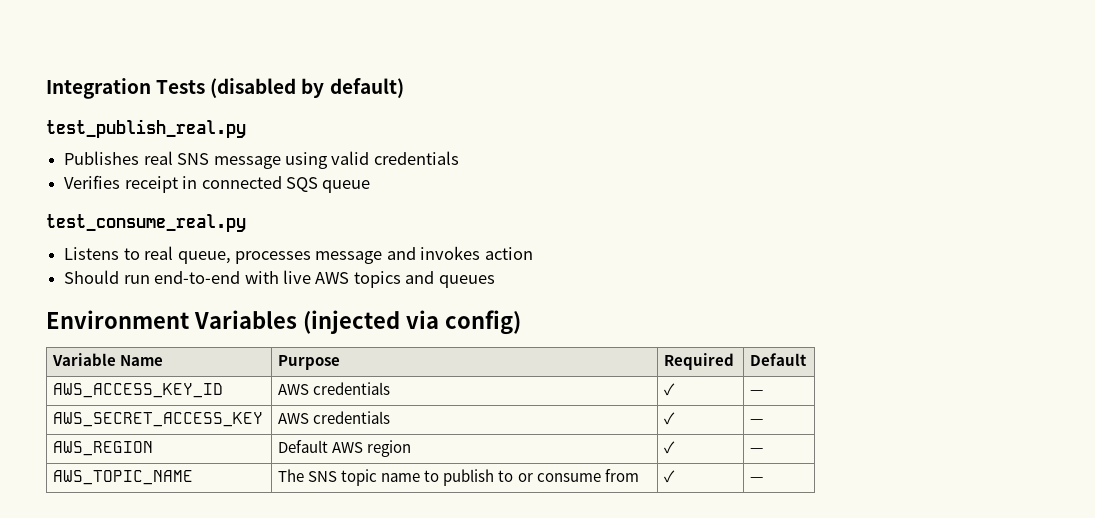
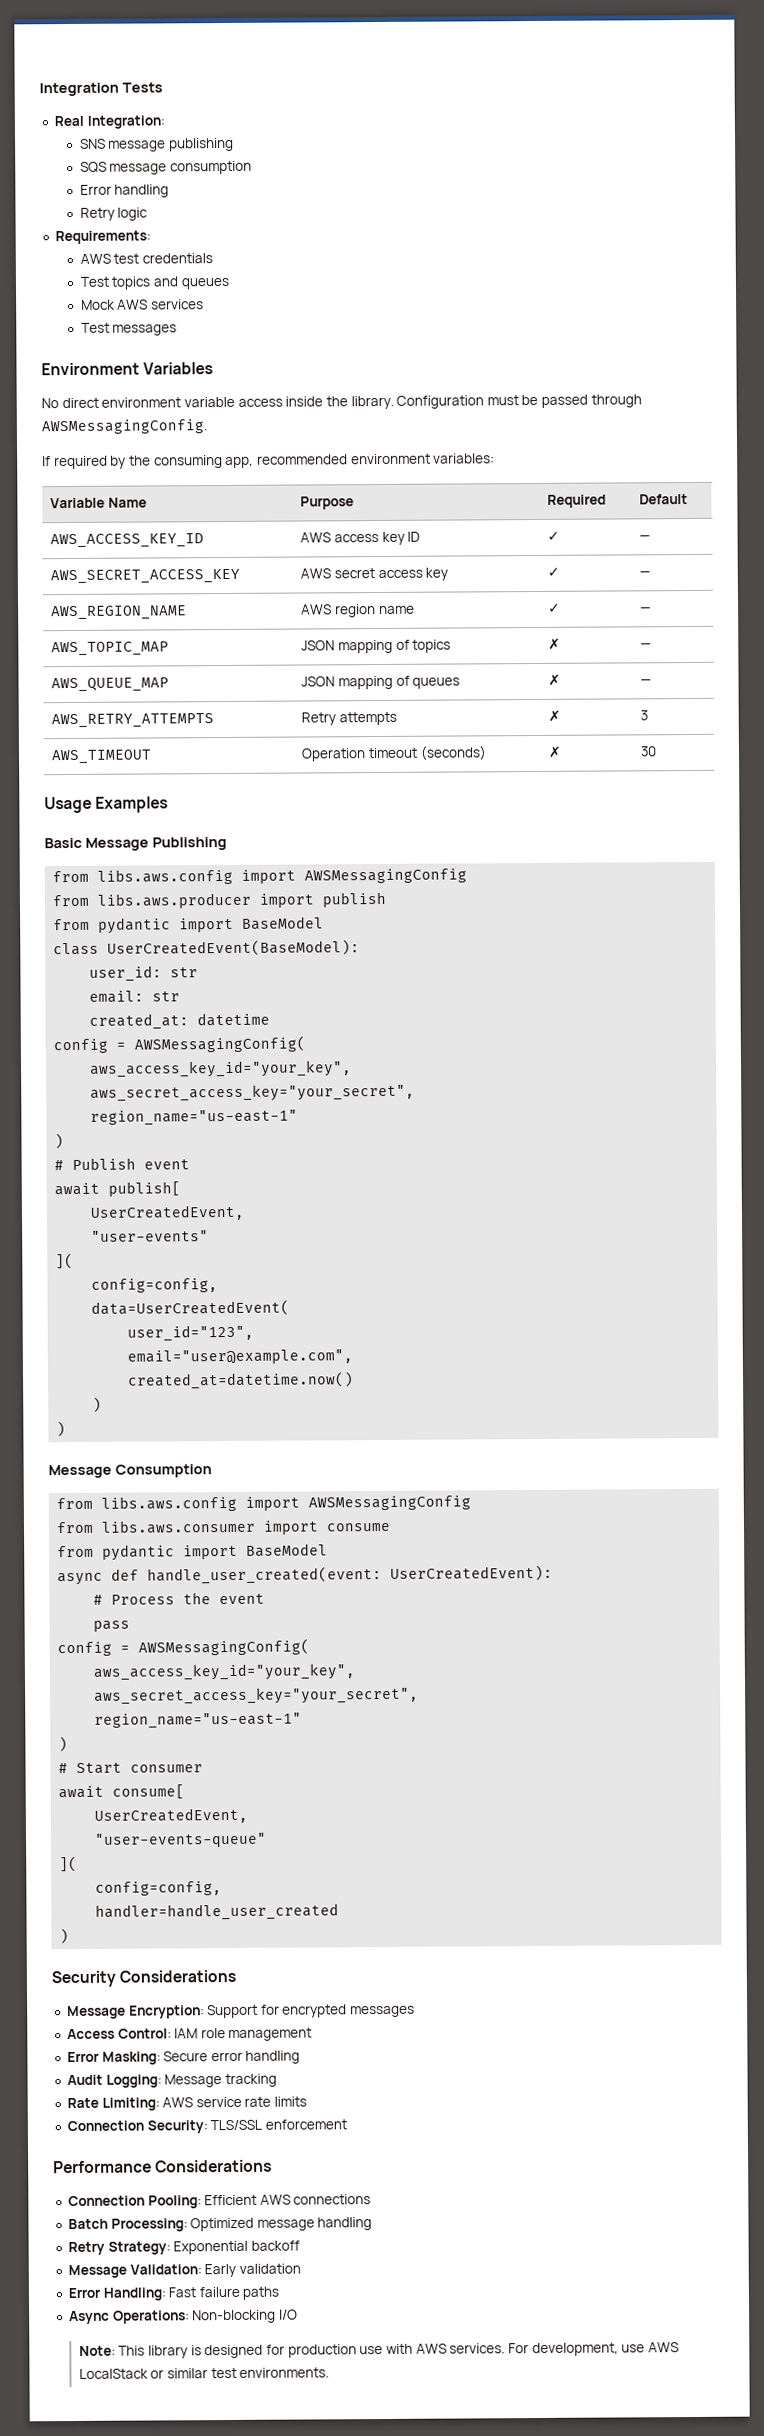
- Integration Tests (disabled by default)
- test_publish_real.py
- Publishes real SNS message using valid credentials
- Verifies receipt in connected SQS queue
- test_consume_real.py
- Listens to real queue, processes message and invokes action
- Should run end-to-end with live AWS topics and queues
- Environment Variables (injected via config)
+ Integration Tests
+ Real Integration:
+ SNS message publishing
+ SQS message consumption
+ Error handling
+ Retry logic
+ Requirements:
+ AWS test credentials
+ Test topics and queues
+ Mock AWS services
+ Test messages
+ Environment Variables
+ No direct environment variable access inside the library. Configuration must be passed through AWSMessagingConfig.
+ If required by the consuming app, recommended environment variables:
- AWS_ACCESS_KEY_ID | AWS credentials | ✓ | —
+ AWS_ACCESS_KEY_ID | AWS access key ID | ✓ | —
- AWS_SECRET_ACCESS_KEY | AWS credentials | ✓ | —
- AWS_REGION | Default AWS region | ✓ | —
- AWS_TOPIC_NAME | The SNS topic name to publish to or consume from | ✓ | —
+ AWS_SECRET_ACCESS_KEY | AWS secret access key | ✓ | —
+ AWS_REGION_NAME | AWS region name | ✓ | —
+ AWS_TOPIC_MAP | JSON mapping of topics | ✗ | —
+ AWS_QUEUE_MAP | JSON mapping of queues | ✗ | —
+ AWS_RETRY_ATTEMPTS | Retry attempts | ✗ | 3
+ AWS_TIMEOUT | Operation timeout (seconds) | ✗ | 30
+ Usage Examples
+ Basic Message Publishing
+ from libs.aws.config import AWSMessagingConfig
+ from libs.aws.producer import publish
+ from pydantic import BaseModel
+ class UserCreatedEvent(BaseModel):
+ user_id: str
+ email: str
+ created_at: datetime
+ config = AWSMessagingConfig(
+ aws_access_key_id="your_key",
+ aws_secret_access_key="your_secret",
+ region_name="us-east-1"
+ )
+ # Publish event
+ await publish[
+ UserCreatedEvent,
+ "user-events"
+ ](
+ config=config,
+ data=UserCreatedEvent(
+ user_id="123",
+ email="user@example.com",
+ created_at=datetime.now()
+ )
+ )
+ Message Consumption
+ from libs.aws.config import AWSMessagingConfig
+ from libs.aws.consumer import consume
+ from pydantic import BaseModel
+ async def handle_user_created(event: UserCreatedEvent):
+ # Process the event
+ pass
+ config = AWSMessagingConfig(
+ aws_access_key_id="your_key",
+ aws_secret_access_key="your_secret",
+ region_name="us-east-1"
+ )
+ # Start consumer
+ await consume[
+ UserCreatedEvent,
+ "user-events-queue"
+ ](
+ config=config,
+ handler=handle_user_created
+ )
+ Security Considerations
+ Message Encryption: Support for encrypted messages
+ Access Control: IAM role management
+ Error Masking: Secure error handling
+ Audit Logging: Message tracking
+ Rate Limiting: AWS service rate limits
+ Connection Security: TLS/SSL enforcement
+ Performance Considerations
+ Connection Pooling: Efficient AWS connections
+ Batch Processing: Optimized message handling
+ Retry Strategy: Exponential backoff
+ Message Validation: Early validation
+ Error Handling: Fast failure paths
+ Async Operations: Non-blocking I/O
+ Note: This library is designed for production use with AWS services. For development, use AWS LocalStack or similar test environments.

